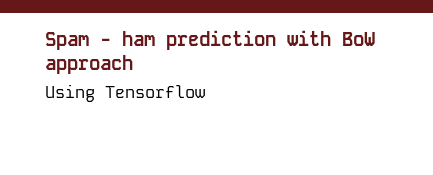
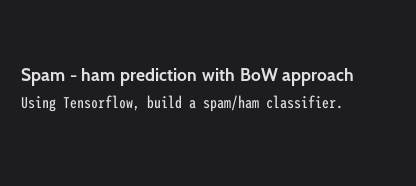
- Using Tensorflow
+ Using Tensorflow, build a spam/ham classifier.

